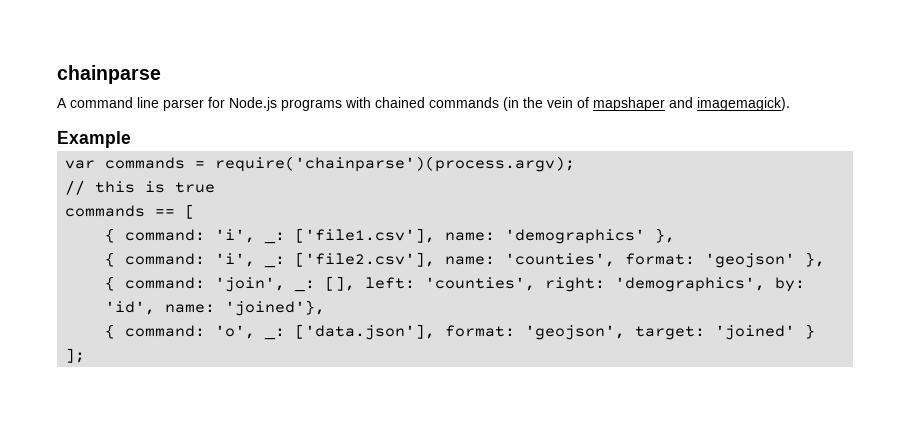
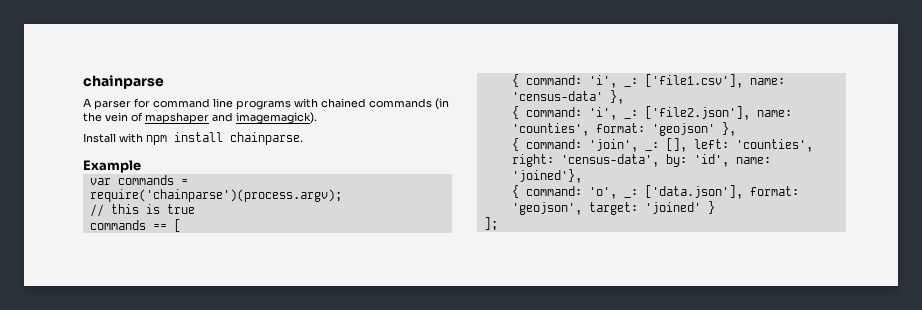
- A command line parser for Node.js programs with chained commands (in the vein of mapshaper and imagemagick).
+ A parser for command line programs with chained commands (in the vein of mapshaper and imagemagick).
+ Install with npm install chainparse.
- { command: 'i', _: ['file1.csv'], name: 'demographics' },
+ { command: 'i', _: ['file1.csv'], name: 'census-data' },
- { command: 'i', _: ['file2.csv'], name: 'counties', format: 'geojson' },
+ { command: 'i', _: ['file2.json'], name: 'counties', format: 'geojson' },
- { command: 'join', _: [], left: 'counties', right: 'demographics', by: 'id', name: 'joined'},
+ { command: 'join', _: [], left: 'counties', right: 'census-data', by: 'id', name: 'joined'},

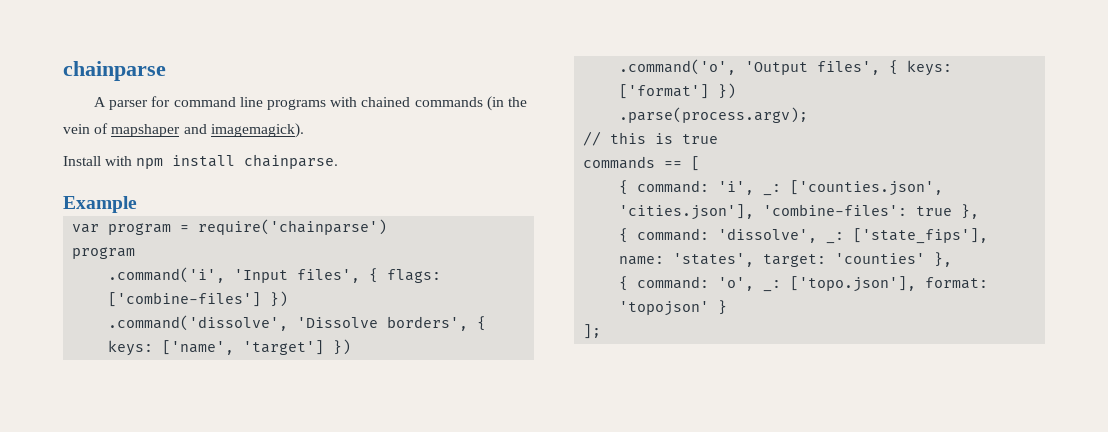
- var commands = require('chainparse')(process.argv);
+ var program = require('chainparse')
+ program
+ .command('i', 'Input files', { flags: ['combine-files'] })
+ .command('dissolve', 'Dissolve borders', { keys: ['name', 'target'] })
+ .command('o', 'Output files', { keys: ['format'] })
+ .parse(process.argv);
- { command: 'i', _: ['file1.csv'], name: 'census-data' },
- { command: 'i', _: ['file2.json'], name: 'counties', format: 'geojson' },
- { command: 'join', _: [], left: 'counties', right: 'census-data', by: 'id', name: 'joined'},
+ { command: 'i', _: ['counties.json', 'cities.json'], 'combine-files': true },
+ { command: 'dissolve', _: ['state_fips'], name: 'states', target: 'counties' },
- { command: 'o', _: ['data.json'], format: 'geojson', target: 'joined' }
+ { command: 'o', _: ['topo.json'], format: 'topojson' }

